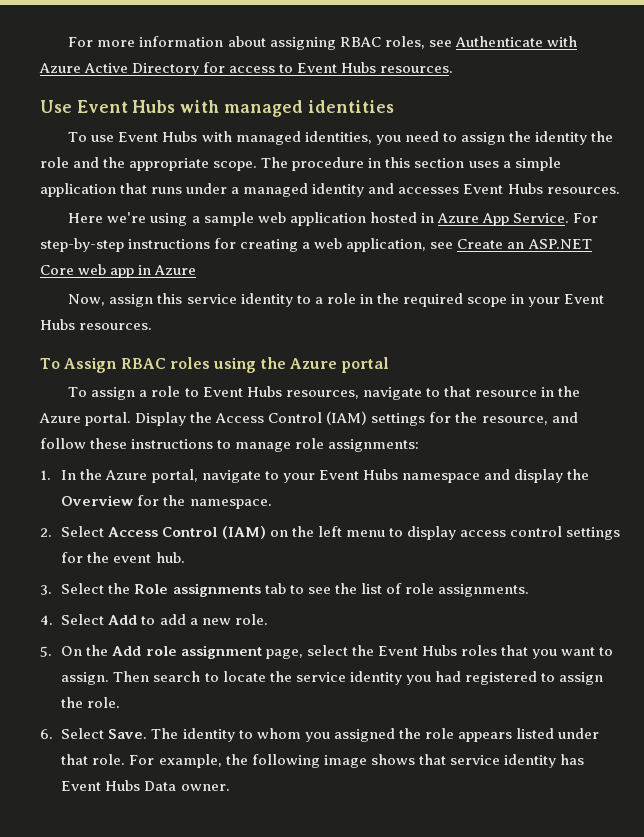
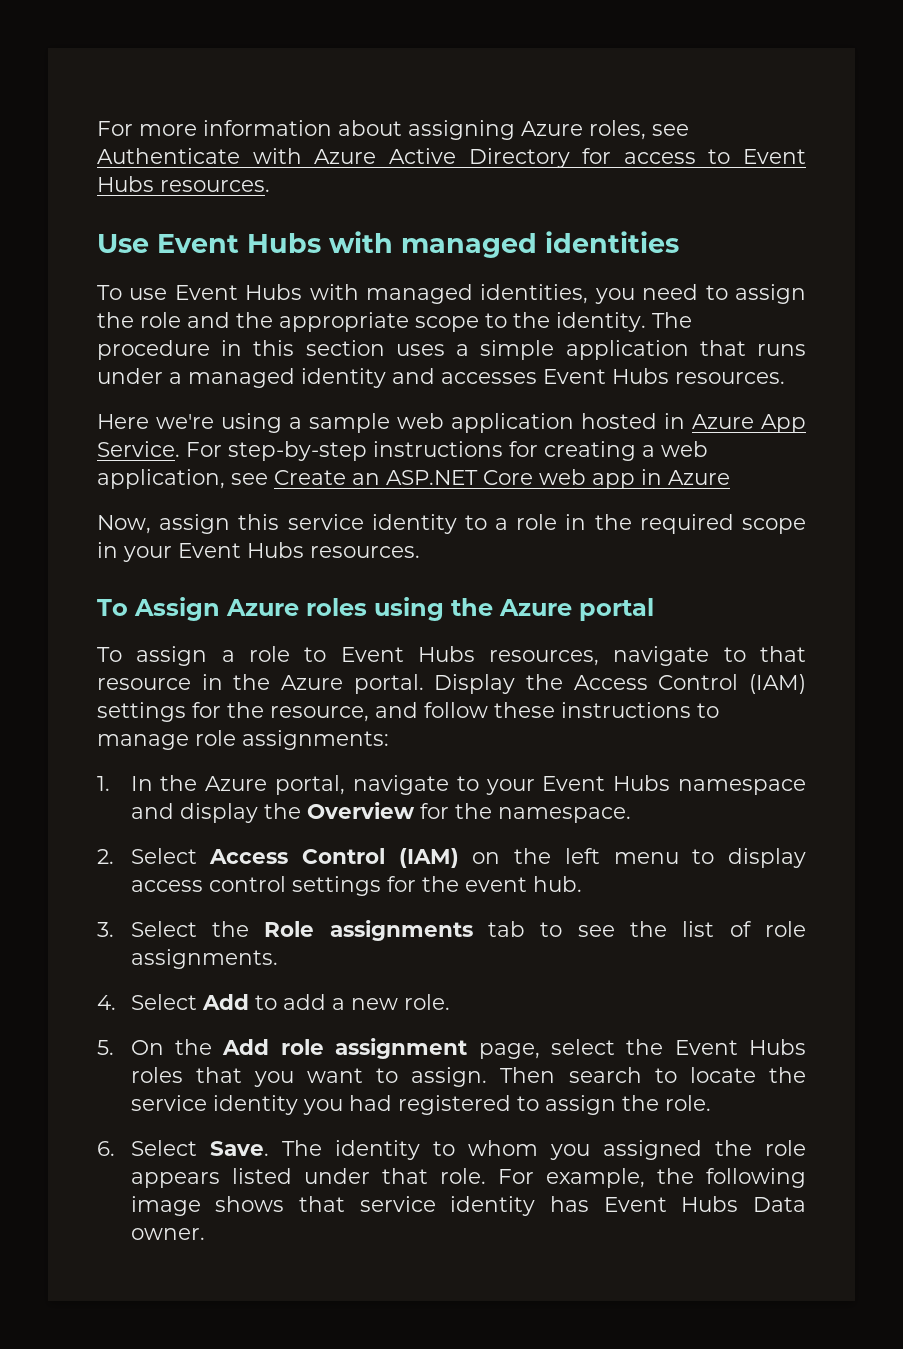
- For more information about assigning RBAC roles, see Authenticate with Azure Active Directory for access to Event Hubs resources.
+ For more information about assigning Azure roles, see Authenticate with Azure Active Directory for access to Event Hubs resources.
- To use Event Hubs with managed identities, you need to assign the identity the role and the appropriate scope.
+ To use Event Hubs with managed identities, you need to assign the role and the appropriate scope to the identity.
- To Assign RBAC roles using the Azure portal
+ To Assign Azure roles using the Azure portal

